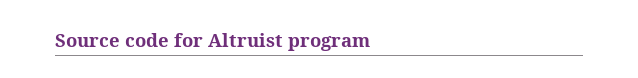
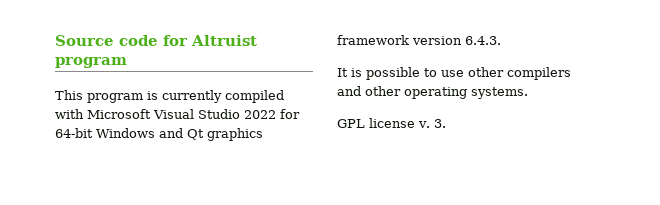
+ This program is currently compiled with Microsoft Visual Studio 2022 for 64-bit Windows and Qt graphics framework version 6.4.3.
+ It is possible to use other compilers and other operating systems.
+ GPL license v. 3.

